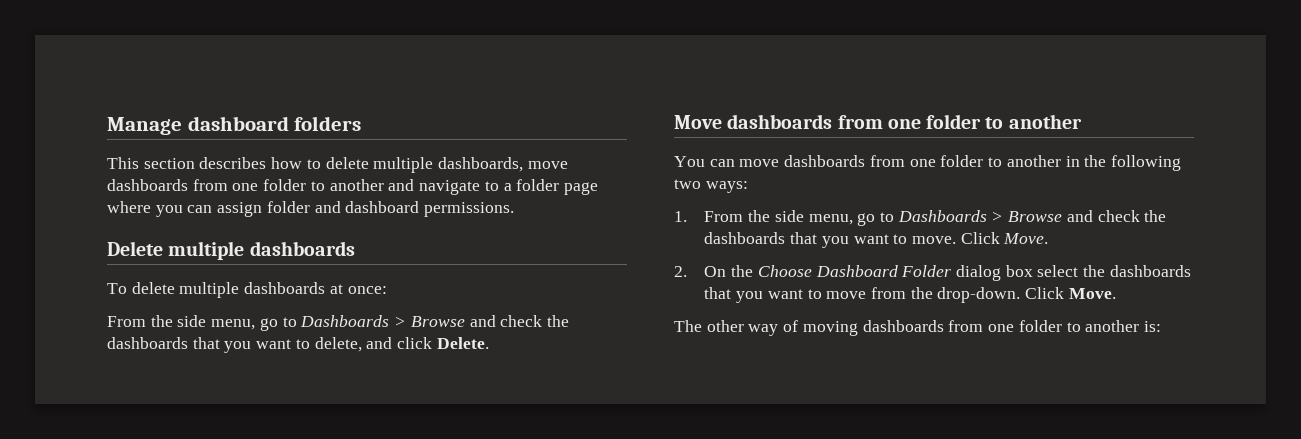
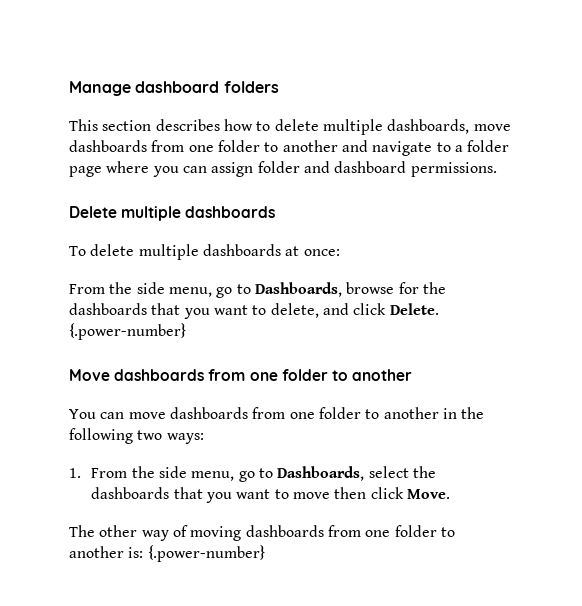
- From the side menu, go to Dashboards > Browse and check the dashboards that you want to delete, and click Delete.
+ From the side menu, go to Dashboards, browse for the dashboards that you want to delete, and click Delete. {.power-number}
- 1. From the side menu, go to Dashboards > Browse and check the dashboards that you want to move. Click Move.
- 2. On the Choose Dashboard Folder dialog box select the dashboards that you want to move from the drop-down. Click Move.
+ 1. From the side menu, go to Dashboards, select the dashboards that you want to move then click Move.
- The other way of moving dashboards from one folder to another is:
+ The other way of moving dashboards from one folder to another is: {.power-number}

